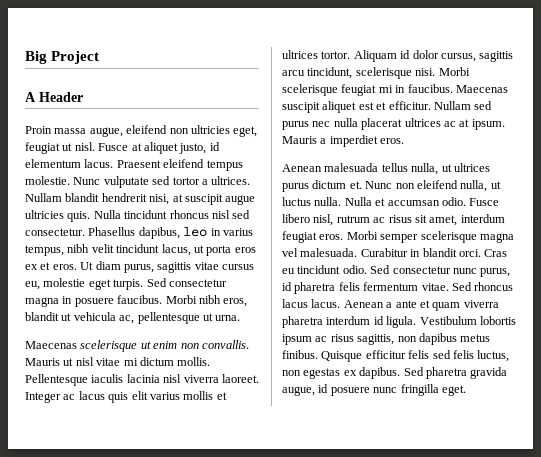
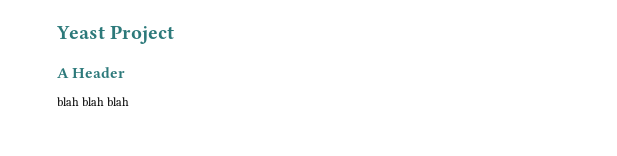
- Big Project
+ Yeast Project
- Proin massa augue, eleifend non ultricies eget, feugiat ut nisl. Fusce at aliquet justo, id elementum lacus. Praesent eleifend tempus molestie. Nunc vulputate sed tortor a ultrices. Nullam blandit hendrerit nisi, at suscipit augue ultricies quis. Nulla tincidunt rhoncus nisl sed consectetur. Phasellus dapibus, leo in varius tempus, nibh velit tincidunt lacus, ut porta eros ex et eros. Ut diam purus, sagittis vitae cursus eu, molestie eget turpis. Sed consectetur magna in posuere faucibus. Morbi nibh eros, blandit ut vehicula ac, pellentesque ut urna.
- Maecenas scelerisque ut enim non convallis. Mauris ut nisl vitae mi dictum mollis. Pellentesque iaculis lacinia nisl viverra laoreet. Integer ac lacus quis elit varius mollis et ultrices tortor. Aliquam id dolor cursus, sagittis arcu tincidunt, scelerisque nisi. Morbi scelerisque feugiat mi in faucibus. Maecenas suscipit aliquet est et efficitur. Nullam sed purus nec nulla placerat ultrices ac at ipsum. Mauris a imperdiet eros.
- Aenean malesuada tellus nulla, ut ultrices purus dictum et. Nunc non eleifend nulla, ut luctus nulla. Nulla et accumsan odio. Fusce libero nisl, rutrum ac risus sit amet, interdum feugiat eros. Morbi semper scelerisque magna vel malesuada. Curabitur in blandit orci. Cras eu tincidunt odio. Sed consectetur nunc purus, id pharetra felis fermentum vitae. Sed rhoncus lacus lacus. Aenean a ante et quam viverra pharetra interdum id ligula. Vestibulum lobortis ipsum ac risus sagittis, non dapibus metus finibus. Quisque efficitur felis sed felis luctus, non egestas ex dapibus. Sed pharetra gravida augue, id posuere nunc fringilla eget.
+ blah blah blah

